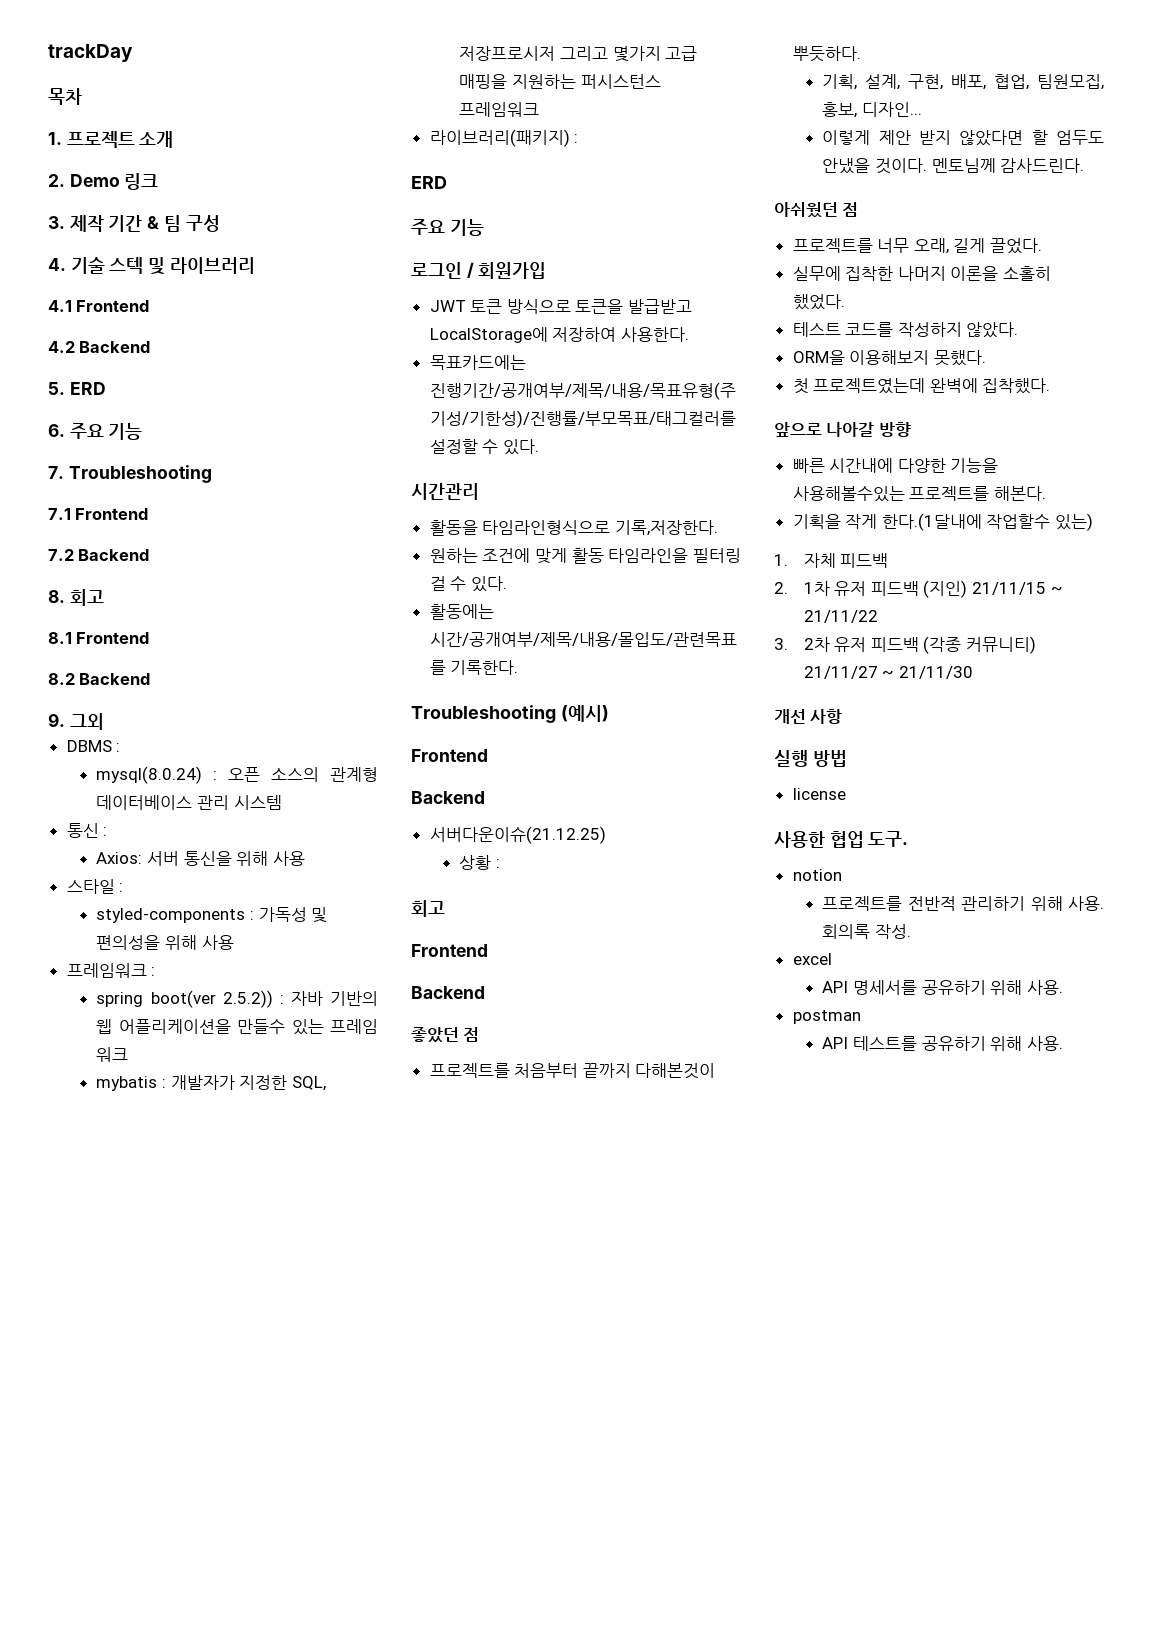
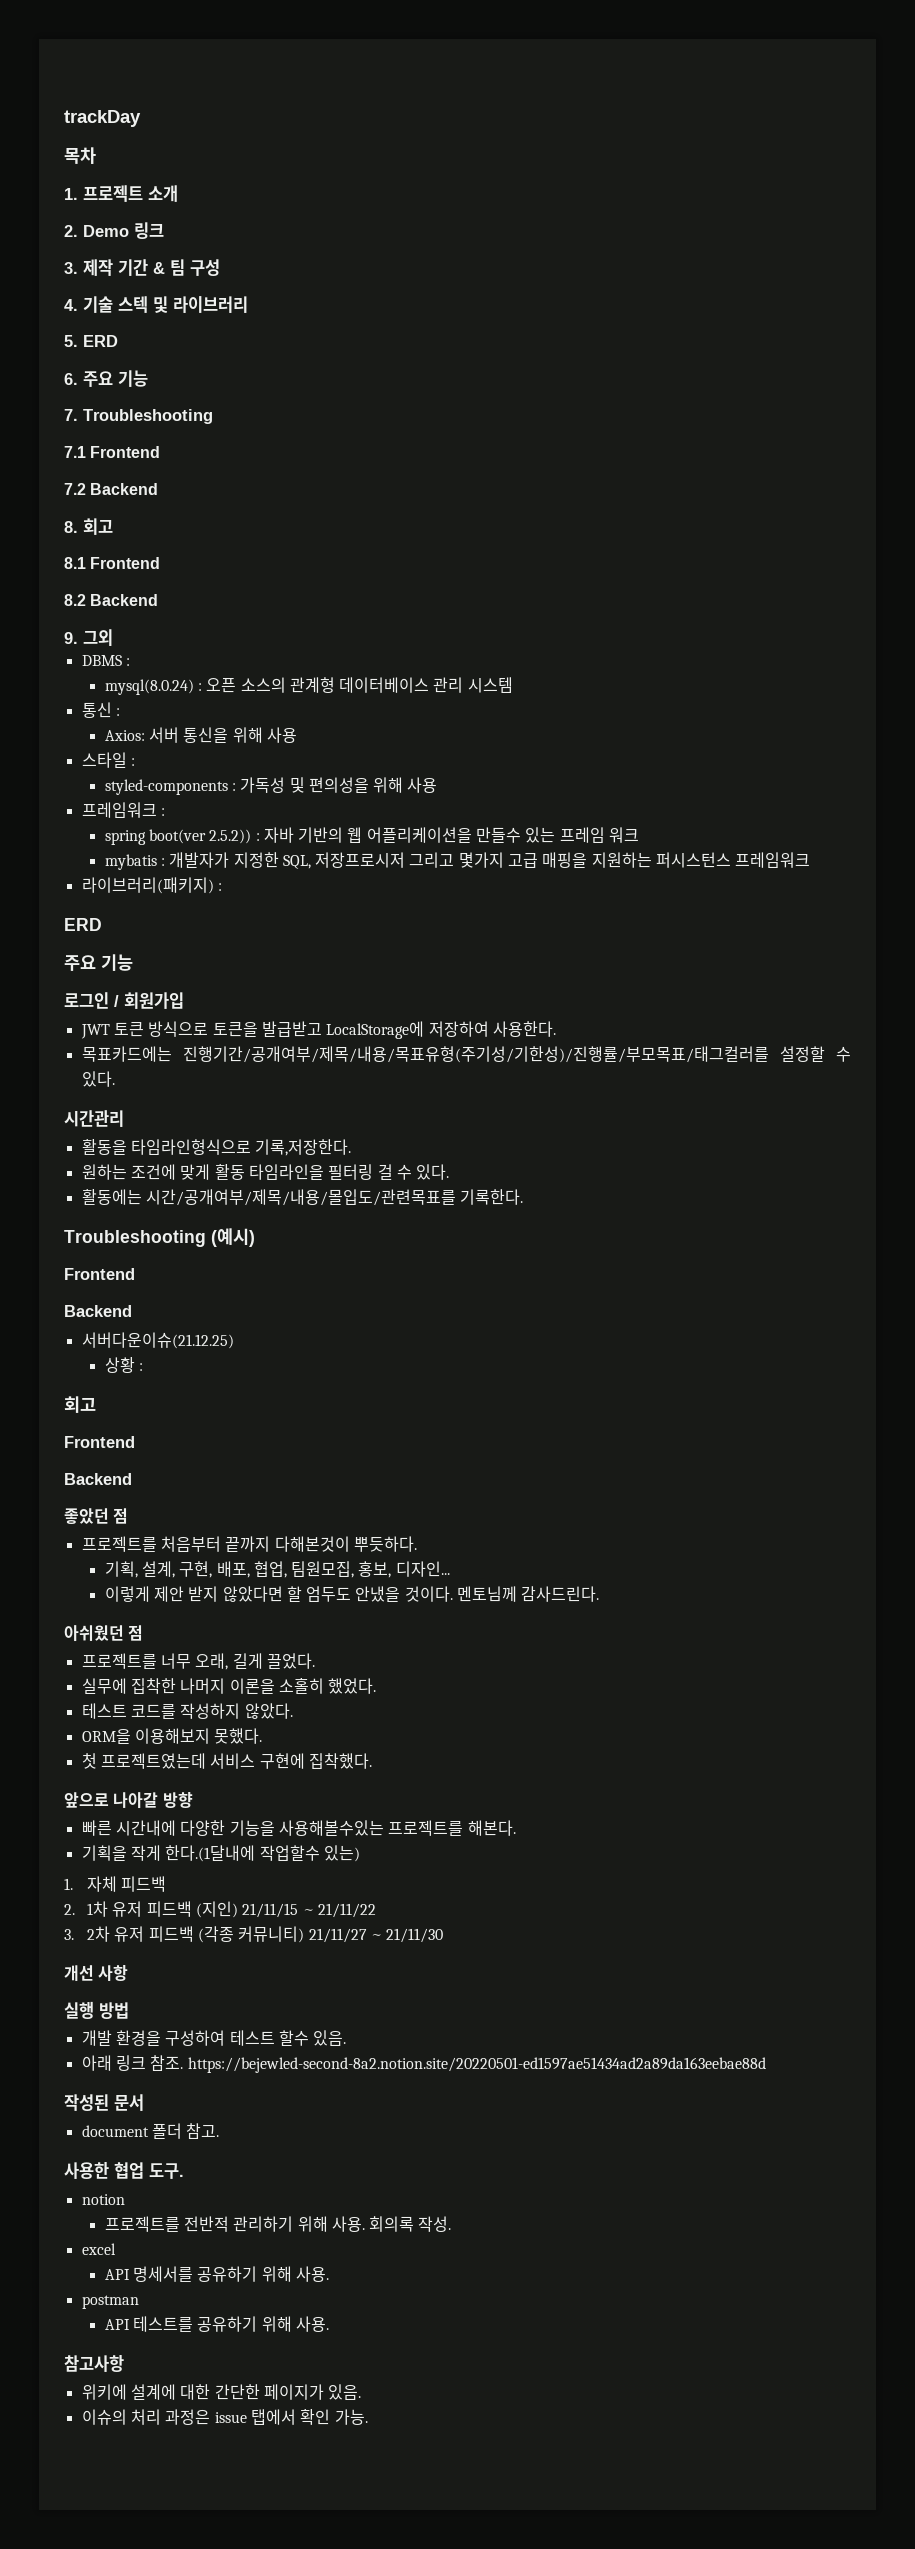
- 4.1 Frontend
- 4.2 Backend
- 첫 프로젝트였는데 완벽에 집착했다.
+ 첫 프로젝트였는데 서비스 구현에 집착했다.
- license
+ 개발 환경을 구성하여 테스트 할수 있음.
+ 아래 링크 참조. https://bejewled-second-8a2.notion.site/20220501-ed1597ae51434ad2a89da163eebae88d
+ 작성된 문서
+ document 폴더 참고.
+ 참고사항
+ 위키에 설계에 대한 간단한 페이지가 있음.
+ 이슈의 처리 과정은 issue 탭에서 확인 가능.

